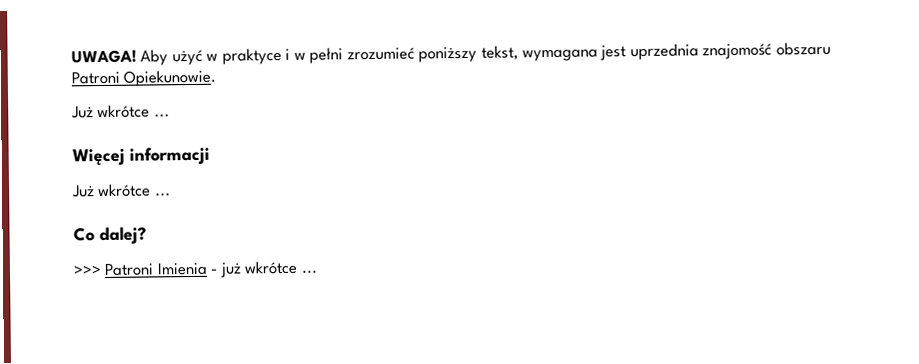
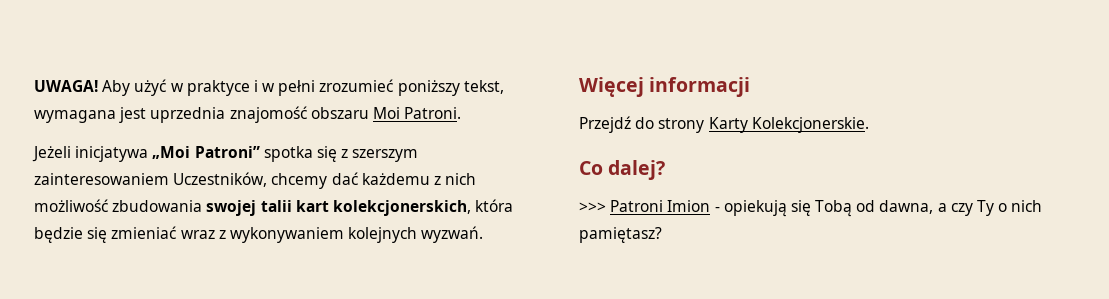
- Aby użyć w praktyce i w pełni zrozumieć poniższy tekst, wymagana jest uprzednia znajomość obszaru Patroni Opiekunowie.
- Już wkrótce ...
+ Aby użyć w praktyce i w pełni zrozumieć poniższy tekst, wymagana jest uprzednia znajomość obszaru Moi Patroni.
+ Jeżeli inicjatywa „Moi Patroni” spotka się z szerszym zainteresowaniem Uczestników, chcemy dać każdemu z nich możliwość zbudowania swojej talii kart kolekcjonerskich, która będzie się zmieniać wraz z wykonywaniem kolejnych wyzwań.
  Więcej informacji
- Już wkrótce ...
+ Przejdź do strony Karty Kolekcjonerskie.
  Co dalej?
- >>> Patroni Imienia - już wkrótce ...
+ >>> Patroni Imion - opiekują się Tobą od dawna, a czy Ty o nich pamiętasz?

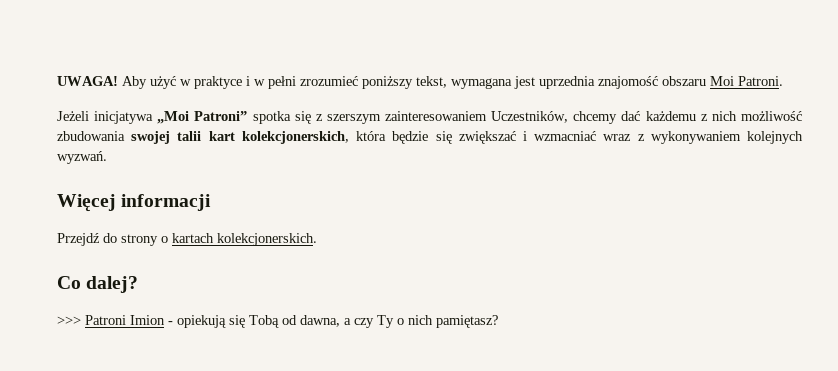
- Jeżeli inicjatywa „Moi Patroni” spotka się z szerszym zainteresowaniem Uczestników, chcemy dać każdemu z nich możliwość zbudowania swojej talii kart kolekcjonerskich, która będzie się zmieniać wraz z wykonywaniem kolejnych wyzwań.
+ Jeżeli inicjatywa „Moi Patroni” spotka się z szerszym zainteresowaniem Uczestników, chcemy dać każdemu z nich możliwość zbudowania swojej talii kart kolekcjonerskich, która będzie się zwiększać i wzmacniać wraz z wykonywaniem kolejnych wyzwań.
- Przejdź do strony Karty Kolekcjonerskie.
+ Przejdź do strony o kartach kolekcjonerskich.

